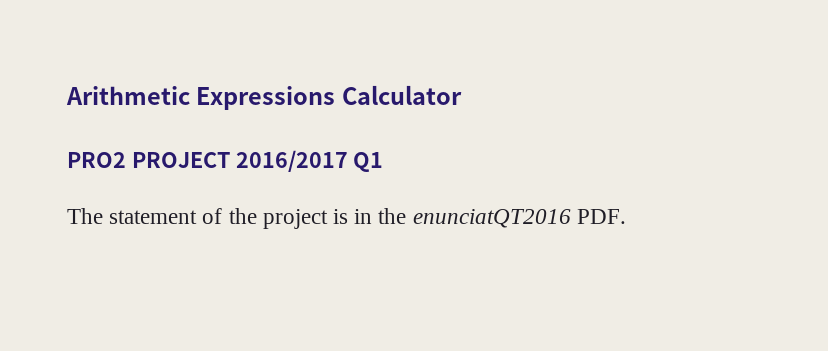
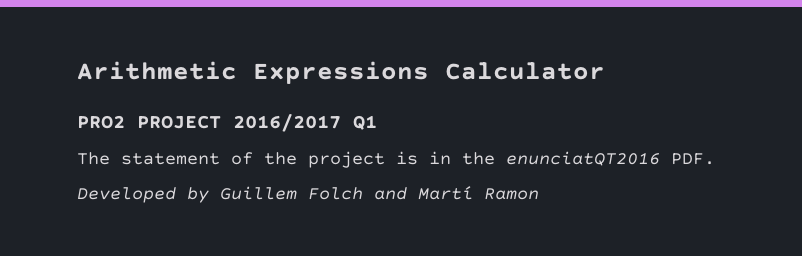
+ Developed by Guillem Folch and Martí Ramon

